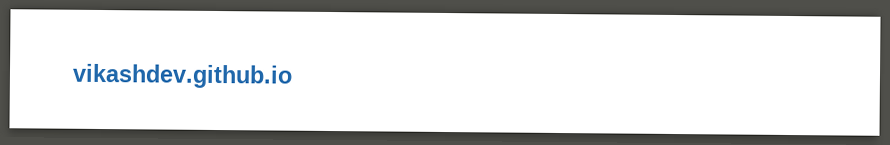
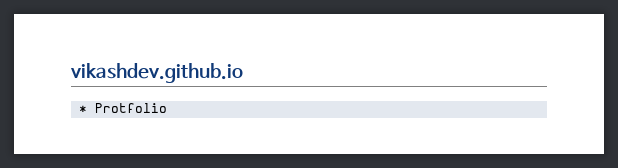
+ * Protfolio

